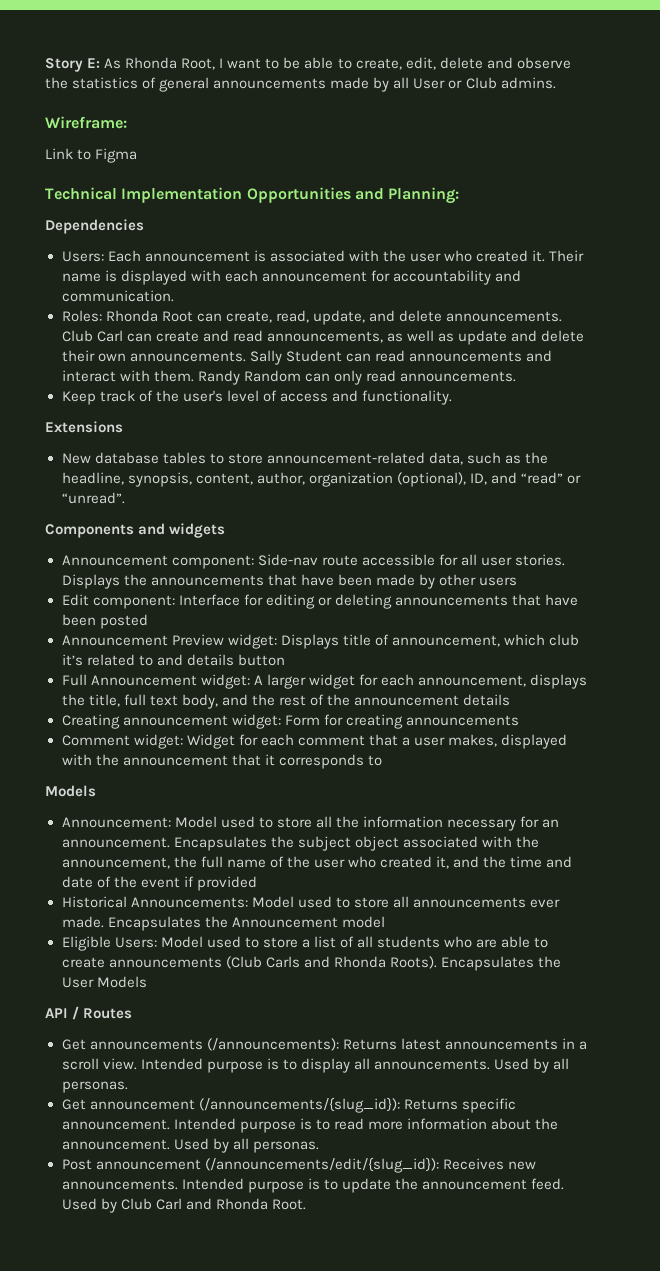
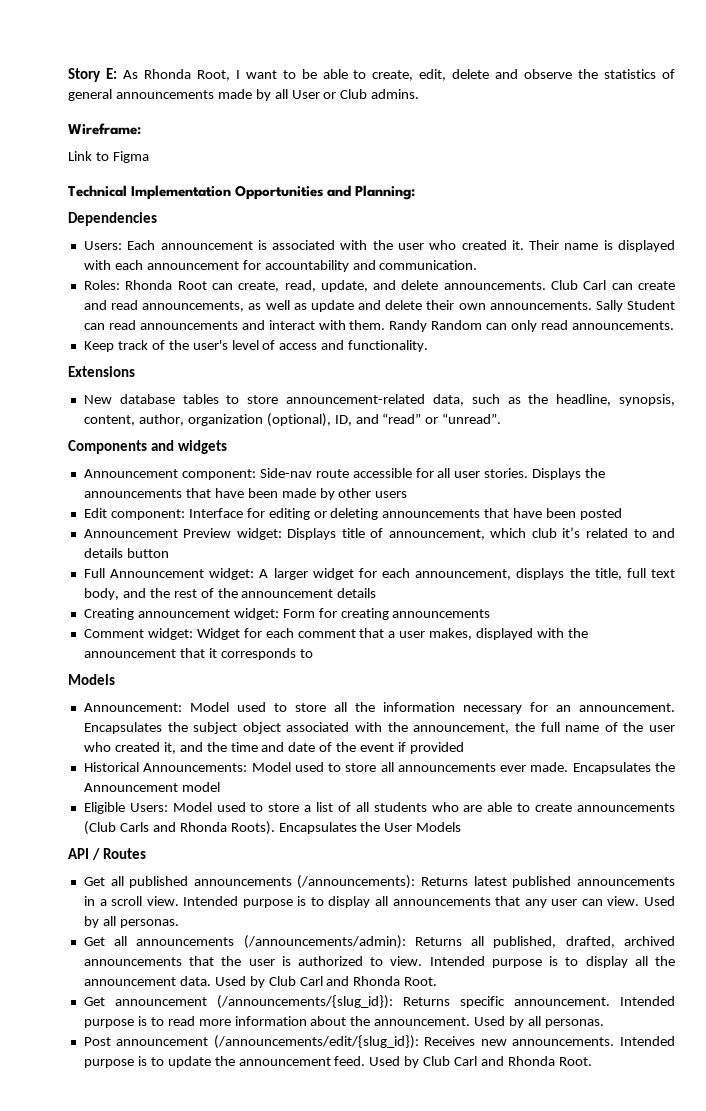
- Get announcements (/announcements): Returns latest announcements in a scroll view.
+ Get all published announcements (/announcements): Returns latest published announcements in a scroll view.
- Intended purpose is to display all announcements. Used by all personas.
+ Intended purpose is to display all announcements that any user can view. Used by all personas.
+ Get all announcements (/announcements/admin): Returns all published, drafted, archived announcements that the user is authorized to view. Intended purpose is to display all the announcement data. Used by Club Carl and Rhonda Root.

